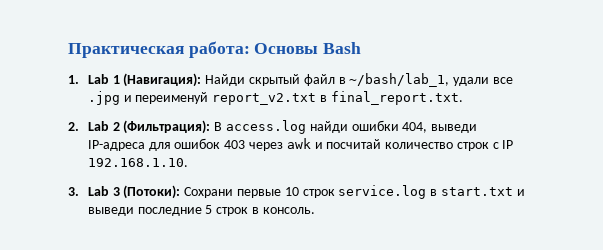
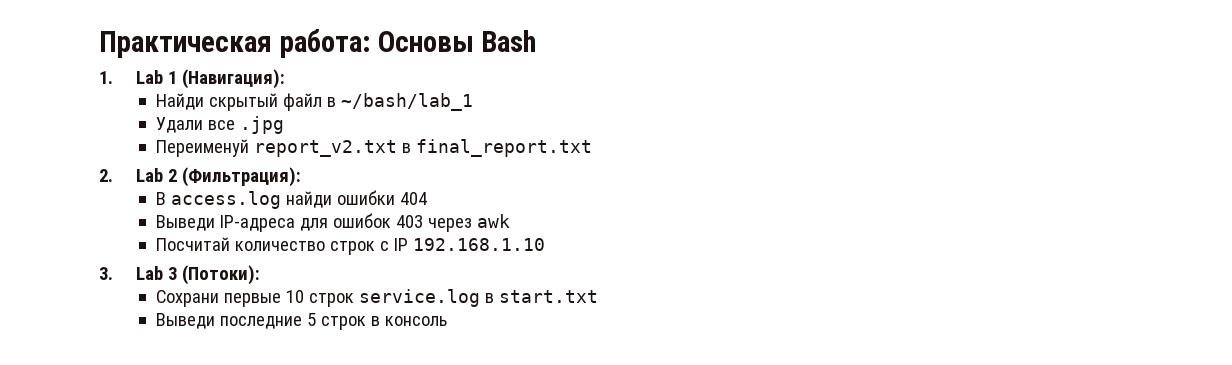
- 1. Lab 1 (Навигация): Найди скрытый файл в ~/bash/lab_1, удали все .jpg и переименуй report_v2.txt в final_report.txt.
+ 1. Lab 1 (Навигация):
+ Найди скрытый файл в ~/bash/lab_1
+ Удали все .jpg
+ Переименуй report_v2.txt в final_report.txt
- 2. Lab 2 (Фильтрация): В access.log найди ошибки 404, выведи IP-адреса для ошибок 403 через awk и посчитай количество строк с IP 192.168.1.10.
+ 2. Lab 2 (Фильтрация):
+ В access.log найди ошибки 404
+ Выведи IP-адреса для ошибок 403 через awk
+ Посчитай количество строк с IP 192.168.1.10
- 3. Lab 3 (Потоки): Сохрани первые 10 строк service.log в start.txt и выведи последние 5 строк в консоль.
+ 3. Lab 3 (Потоки):
+ Сохрани первые 10 строк service.log в start.txt
+ Выведи последние 5 строк в консоль

